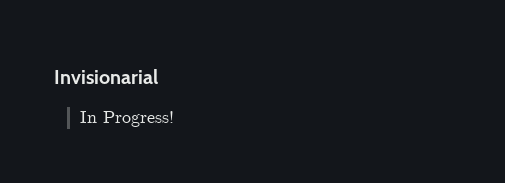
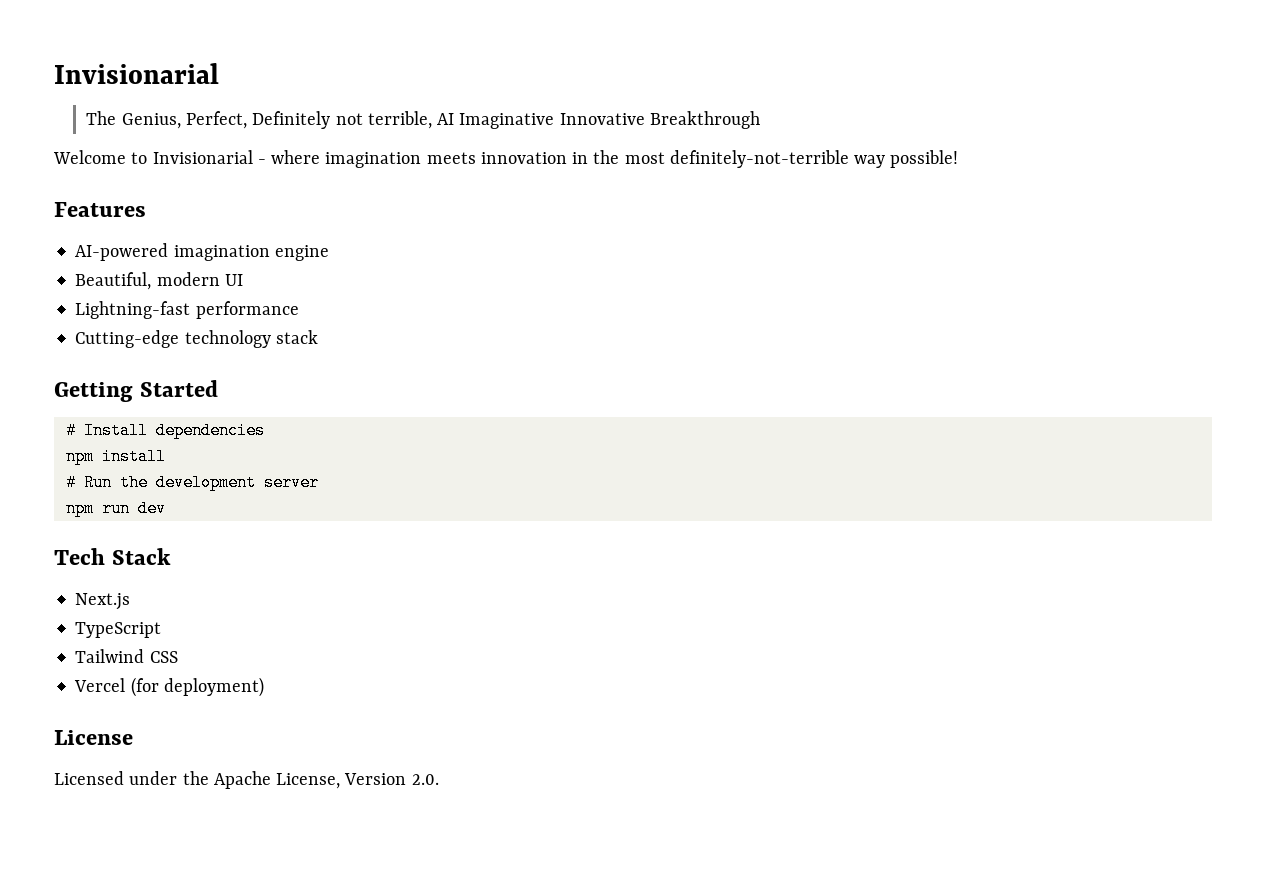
- In Progress!
+ The Genius, Perfect, Definitely not terrible, AI Imaginative Innovative Breakthrough
+ Welcome to Invisionarial - where imagination meets innovation in the most definitely-not-terrible way possible!
+ Features
+ AI-powered imagination engine
+ Beautiful, modern UI
+ Lightning-fast performance
+ Cutting-edge technology stack
+ Getting Started
+ # Install dependencies
+ npm install
+ # Run the development server
+ npm run dev
+ Tech Stack
+ Next.js
+ TypeScript
+ Tailwind CSS
+ Vercel (for deployment)
+ License
+ Licensed under the Apache License, Version 2.0.

